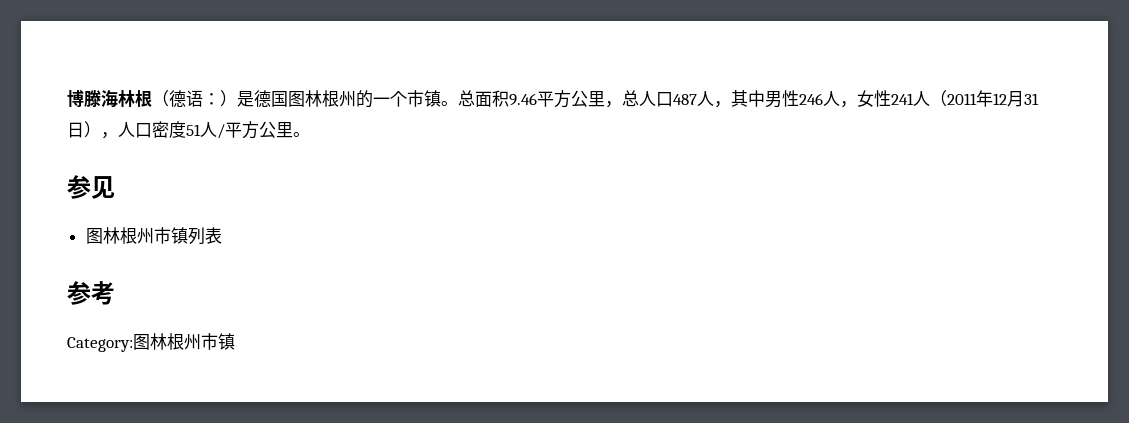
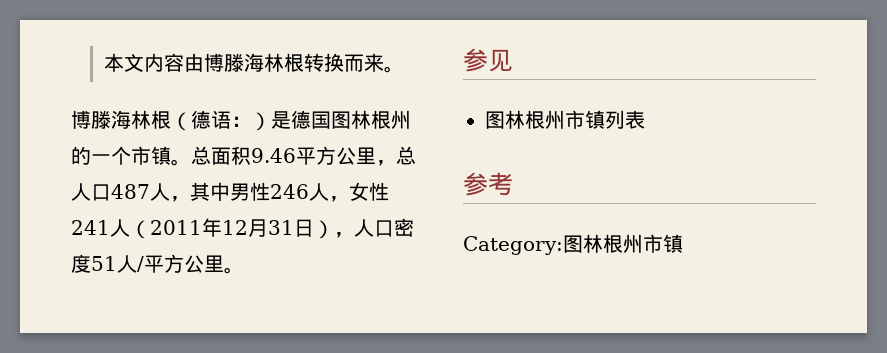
+ 本文内容由博滕海林根转换而来。

